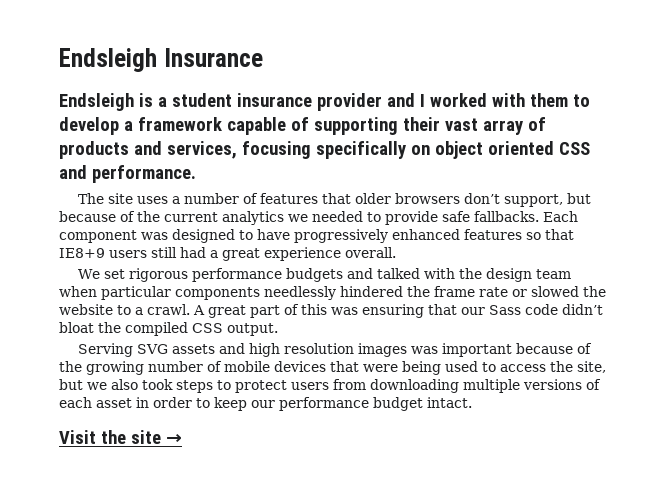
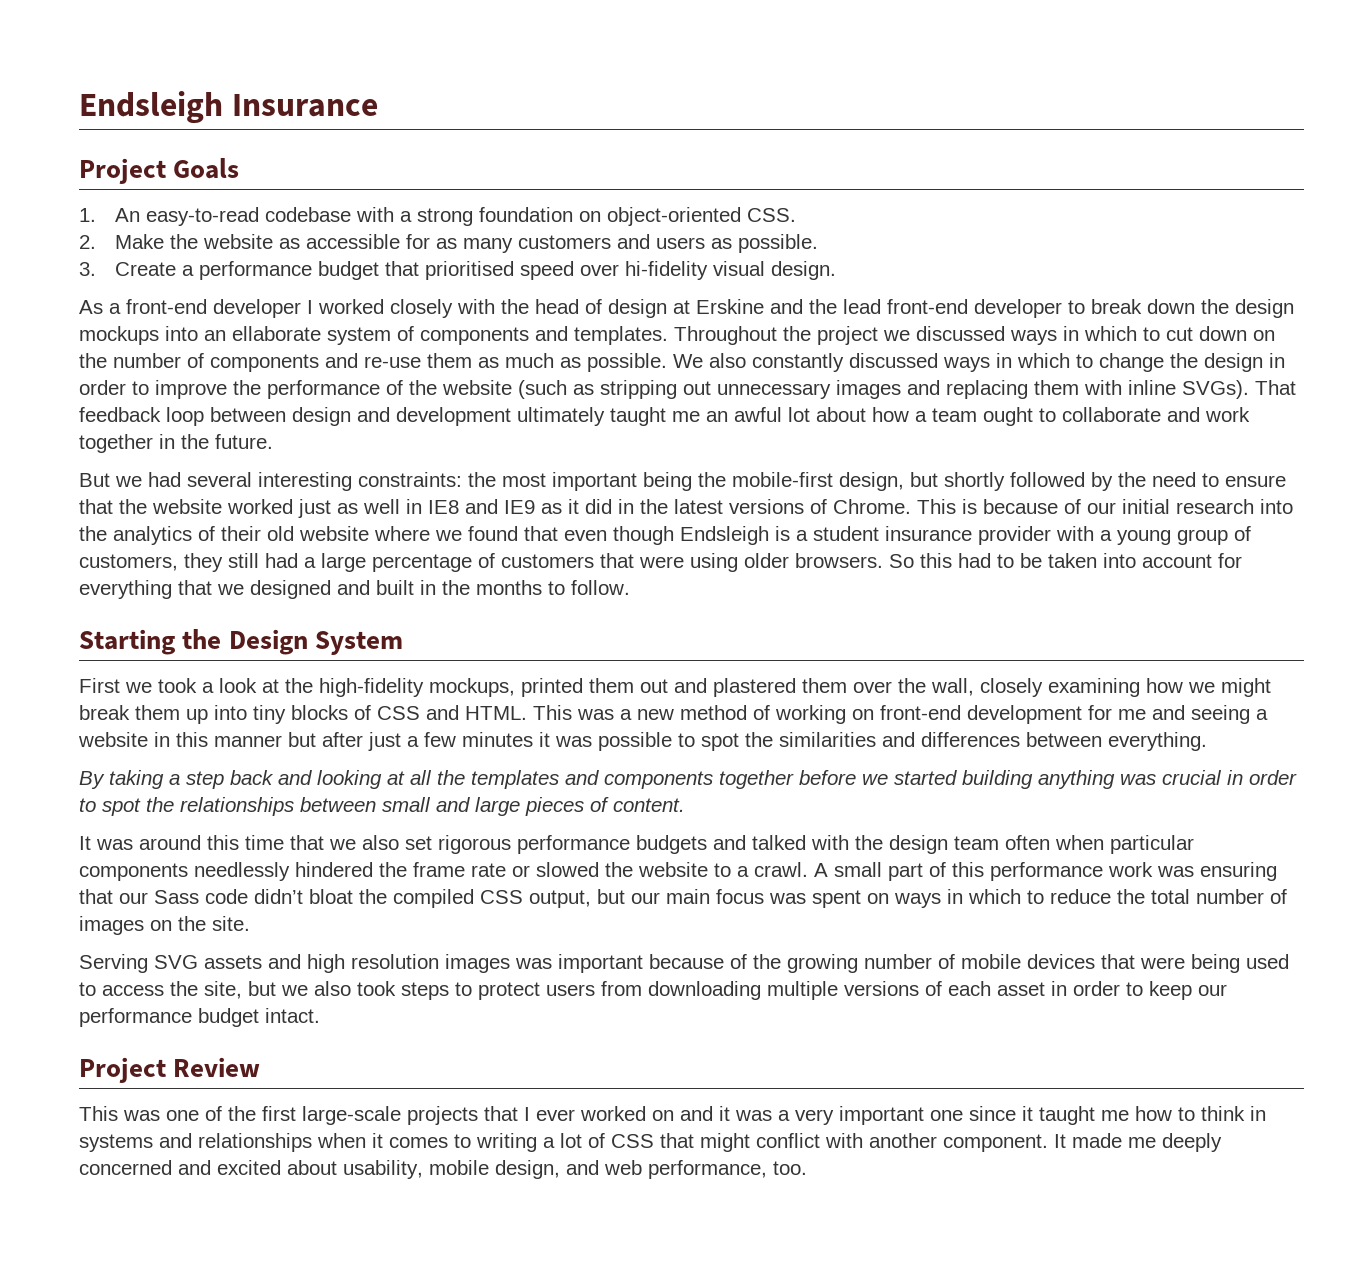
- Endsleigh is a student insurance provider and I worked with them to develop a framework capable of supporting their vast array of products and services, focusing specifically on object oriented CSS and performance.
- The site uses a number of features that older browsers don’t support, but because of the current analytics we needed to provide safe fallbacks. Each component was designed to have progressively enhanced features so that IE8+9 users still had a great experience overall.
- We set rigorous performance budgets and talked with the design team when particular components needlessly hindered the frame rate or slowed the website to a crawl.
+ Project Goals
+ 1. An easy-to-read codebase with a strong foundation on object-oriented CSS.
+ 2. Make the website as accessible for as many customers and users as possible.
+ 3. Create a performance budget that prioritised speed over hi-fidelity visual design.
+ As a front-end developer I worked closely with the head of design at Erskine and the lead front-end developer to break down the design mockups into an ellaborate system of components and templates. Throughout the project we discussed ways in which to cut down on the number of components and re-use them as much as possible. We also constantly discussed ways in which to change the design in order to improve the performance of the website (such as stripping out unnecessary images and replacing them with inline SVGs). That feedback loop between design and development ultimately taught me an awful lot about how a team ought to collaborate and work together in the future.
+ But we had several interesting constraints: the most important being the mobile-first design, but shortly followed by the need to ensure that the website worked just as well in IE8 and IE9 as it did in the latest versions of Chrome. This is because of our initial research into the analytics of their old website where we found that even though Endsleigh is a student insurance provider with a young group of customers, they still had a large percentage of customers that were using older browsers. So this had to be taken into account for everything that we designed and built in the months to follow.
+ Starting the Design System
+ First we took a look at the high-fidelity mockups, printed them out and plastered them over the wall, closely examining how we might break them up into tiny blocks of CSS and HTML. This was a new method of working on front-end development for me and seeing a website in this manner but after just a few minutes it was possible to spot the similarities and differences between everything.
+ By taking a step back and looking at all the templates and components together before we started building anything was crucial in order to spot the relationships between small and large pieces of content.
+ It was around this time that we also set rigorous performance budgets and talked with the design team often when particular components needlessly hindered the frame rate or slowed the website to a crawl.
- A great part of this was ensuring that our Sass code didn’t bloat the compiled CSS output.
+ A small part of this performance work was ensuring that our Sass code didn’t bloat the compiled CSS output, but our main focus was spent on ways in which to reduce the total number of images on the site.
- Visit the site →
+ Project Review
+ This was one of the first large-scale projects that I ever worked on and it was a very important one since it taught me how to think in systems and relationships when it comes to writing a lot of CSS that might conflict with another component. It made me deeply concerned and excited about usability, mobile design, and web performance, too.

